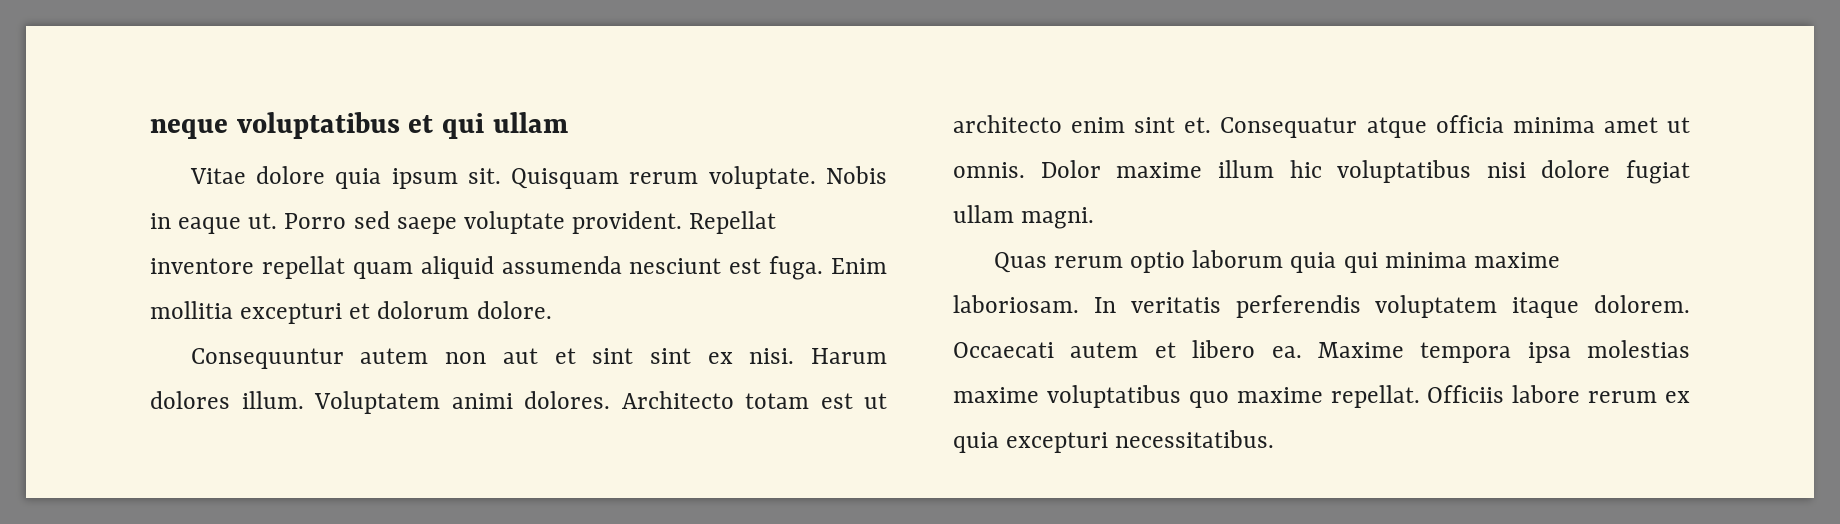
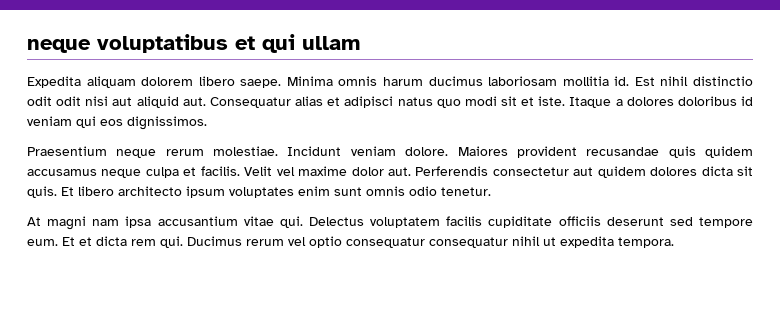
- Vitae dolore quia ipsum sit. Quisquam rerum voluptate. Nobis in eaque ut. Porro sed saepe voluptate provident. Repellat inventore repellat quam aliquid assumenda nesciunt est fuga. Enim mollitia excepturi et dolorum dolore.
- Consequuntur autem non aut et sint sint ex nisi. Harum dolores illum. Voluptatem animi dolores. Architecto totam est ut architecto enim sint et. Consequatur atque officia minima amet ut omnis. Dolor maxime illum hic voluptatibus nisi dolore fugiat ullam magni.
- Quas rerum optio laborum quia qui minima maxime laboriosam. In veritatis perferendis voluptatem itaque dolorem. Occaecati autem et libero ea. Maxime tempora ipsa molestias maxime voluptatibus quo maxime repellat. Officiis labore rerum ex quia excepturi necessitatibus.
+ Expedita aliquam dolorem libero saepe. Minima omnis harum ducimus laboriosam mollitia id. Est nihil distinctio odit odit nisi aut aliquid aut. Consequatur alias et adipisci natus quo modi sit et iste. Itaque a dolores doloribus id veniam qui eos dignissimos.
+ Praesentium neque rerum molestiae. Incidunt veniam dolore. Maiores provident recusandae quis quidem accusamus neque culpa et facilis. Velit vel maxime dolor aut. Perferendis consectetur aut quidem dolores dicta sit quis. Et libero architecto ipsum voluptates enim sunt omnis odio tenetur.
+ At magni nam ipsa accusantium vitae qui. Delectus voluptatem facilis cupiditate officiis deserunt sed tempore eum. Et et dicta rem qui. Ducimus rerum vel optio consequatur consequatur nihil ut expedita tempora.

